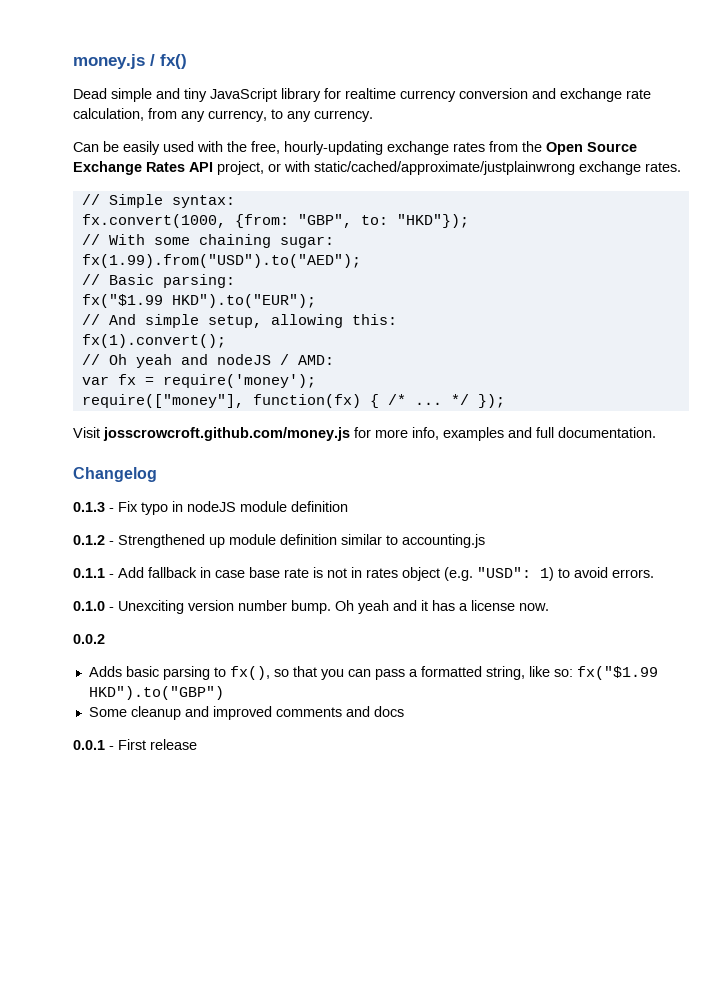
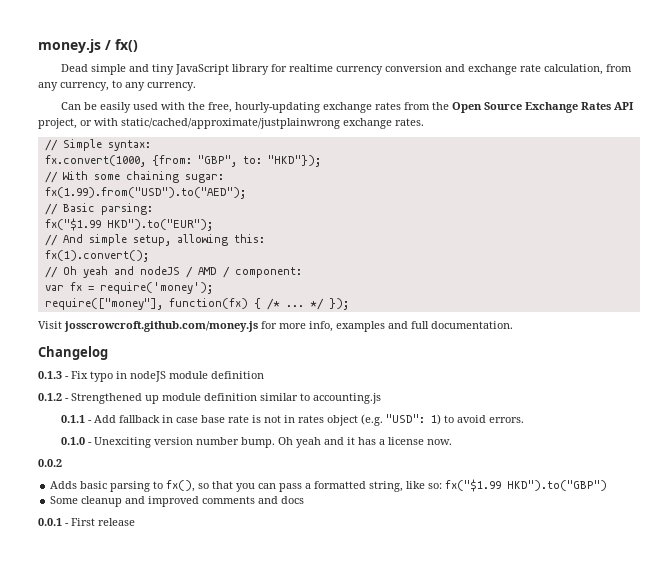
- // Oh yeah and nodeJS / AMD:
+ // Oh yeah and nodeJS / AMD / component:

